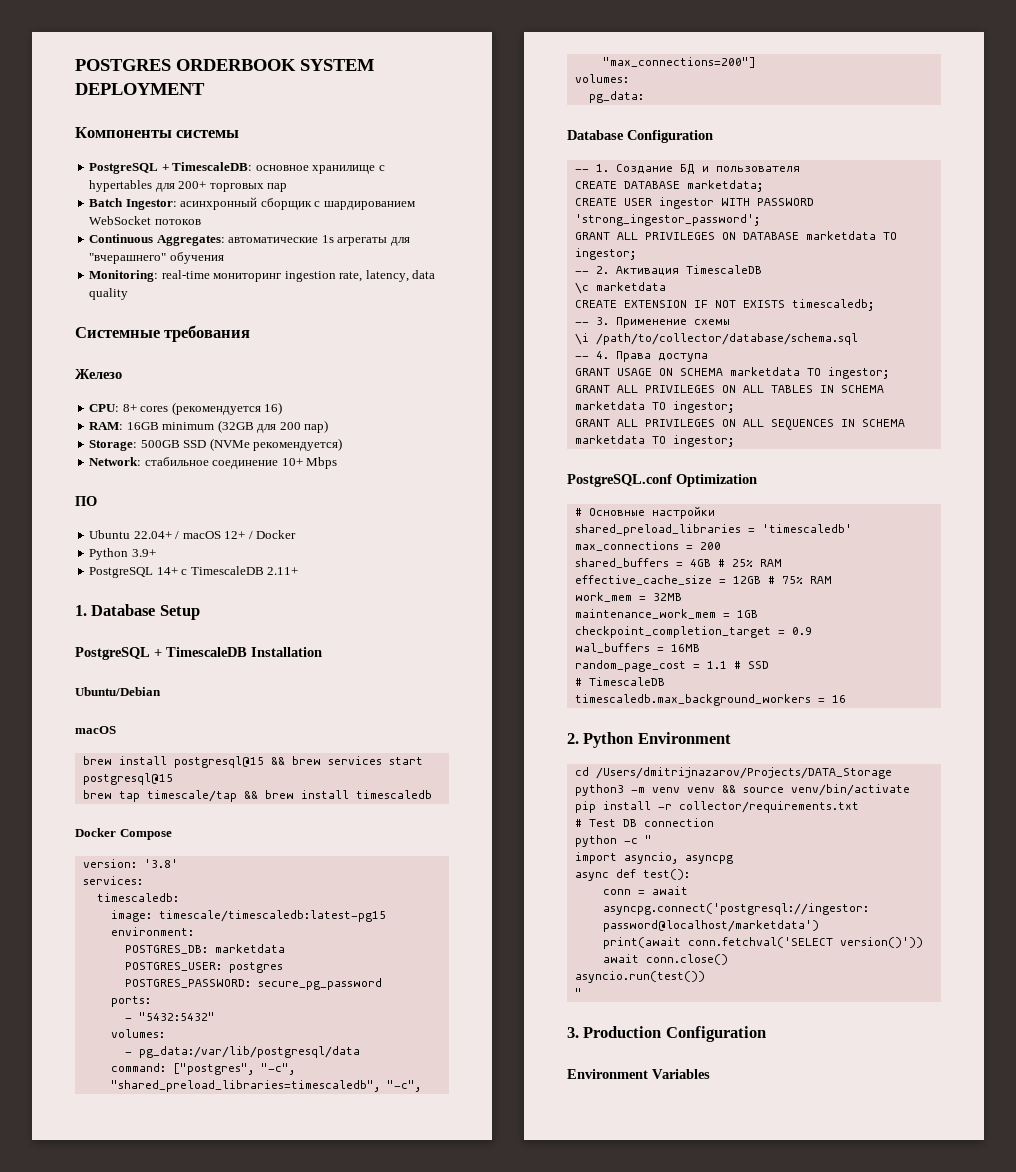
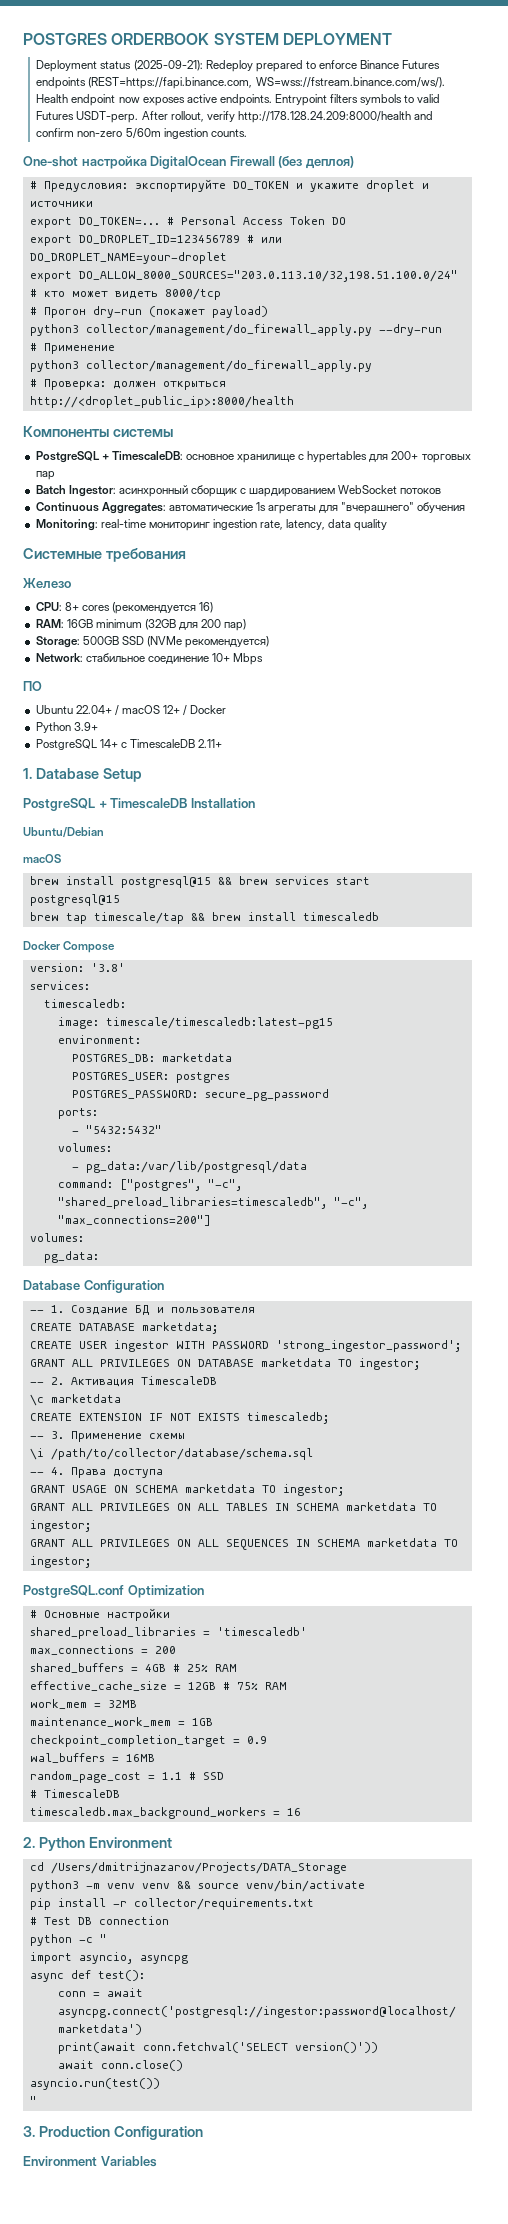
+ Deployment status (2025-09-21): Redeploy prepared to enforce Binance Futures endpoints (REST=https://fapi.binance.com, WS=wss://fstream.binance.com/ws/). Health endpoint now exposes active endpoints. Entrypoint filters symbols to valid Futures USDT-perp. After rollout, verify http://178.128.24.209:8000/health and confirm non-zero 5/60m ingestion counts.
+ One‑shot настройка DigitalOcean Firewall (без деплоя)
+ # Предусловия: экспортируйте DO_TOKEN и укажите droplet и источники
+ export DO_TOKEN=... # Personal Access Token DO
+ export DO_DROPLET_ID=123456789 # или DO_DROPLET_NAME=your-droplet
+ export DO_ALLOW_8000_SOURCES="203.0.113.10/32,198.51.100.0/24" # кто может видеть 8000/tcp
+ # Прогон dry-run (покажет payload)
+ python3 collector/management/do_firewall_apply.py --dry-run
+ # Применение
+ python3 collector/management/do_firewall_apply.py
+ # Проверка: должен открыться http://<droplet_public_ip>:8000/health

